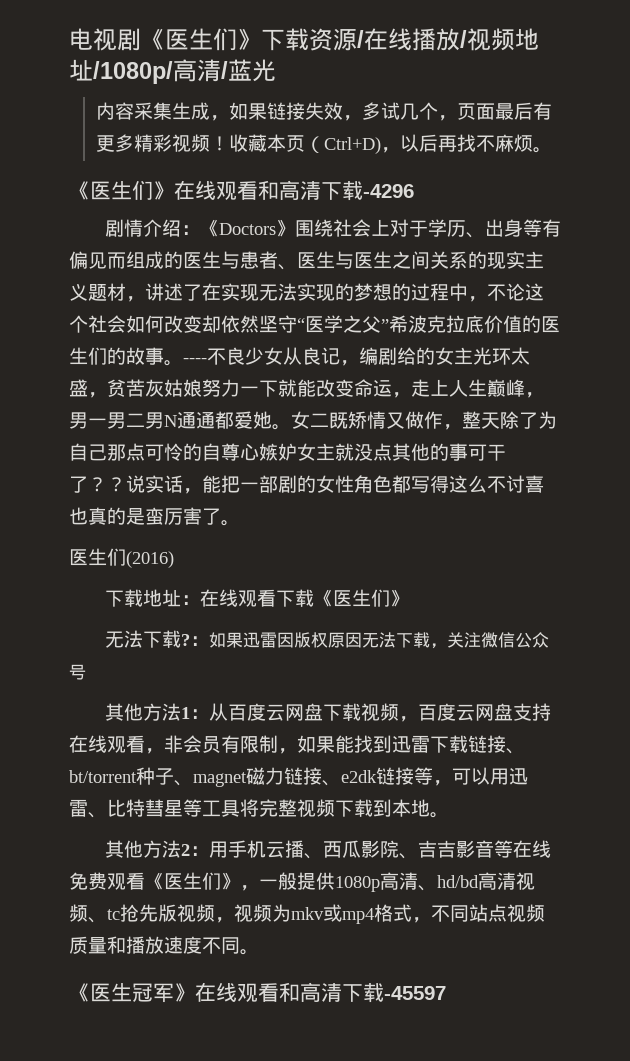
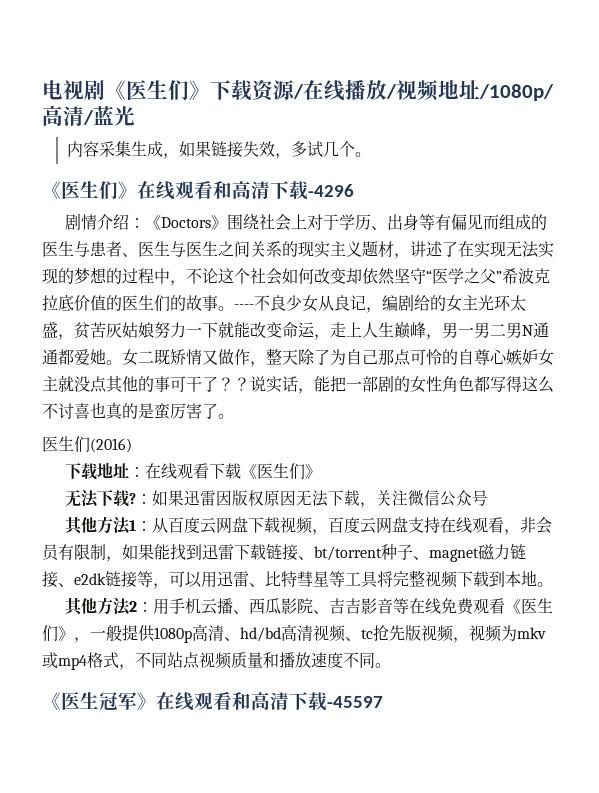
- 内容采集生成，如果链接失效，多试几个，页面最后有更多精彩视频！收藏本页（Ctrl+D)，以后再找不麻烦。
+ 内容采集生成，如果链接失效，多试几个。

